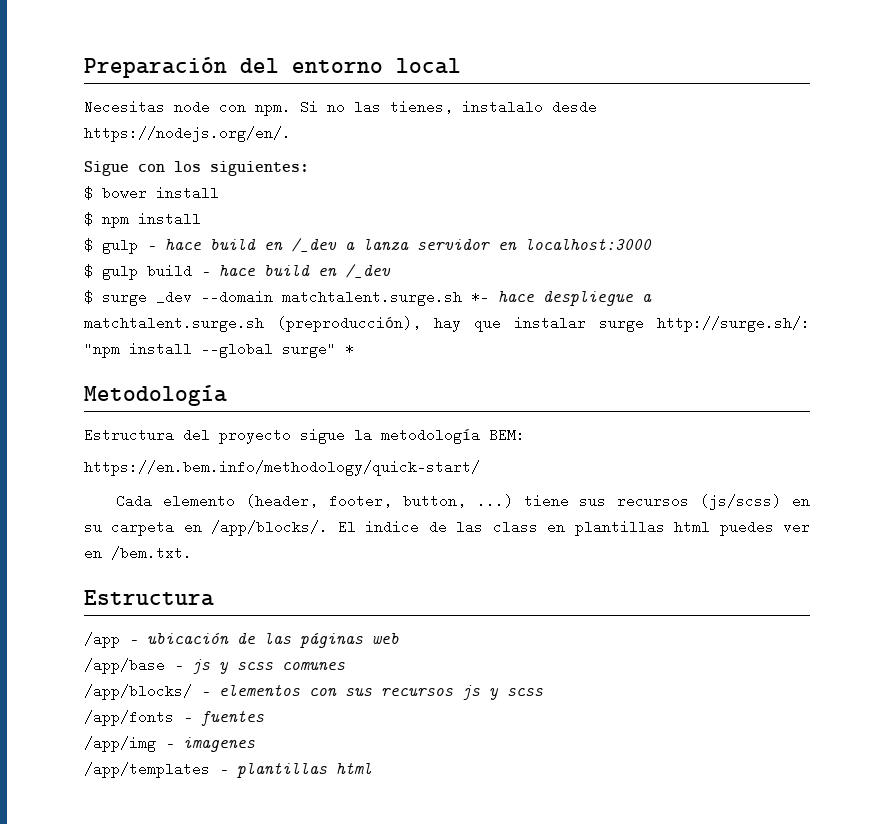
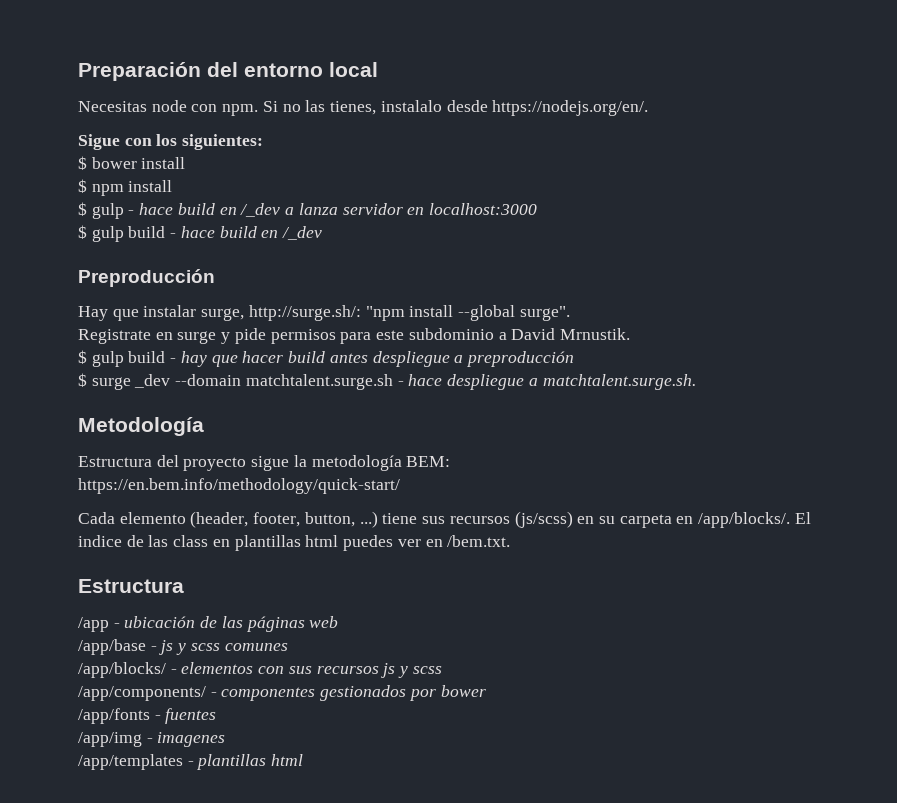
+ Preproducción
+ Hay que instalar surge, http://surge.sh/: "npm install --global surge".
+ Registrate en surge y pide permisos para este subdominio a David Mrnustik.
+ $ gulp build - hay que hacer build antes despliegue a preproducción
- $ surge _dev --domain matchtalent.surge.sh *- hace despliegue a matchtalent.surge.sh (preproducción), hay que instalar surge http://surge.sh/: "npm install --global surge" *
+ $ surge _dev --domain matchtalent.surge.sh - hace despliegue a matchtalent.surge.sh.
+ /app/components/ - componentes gestionados por bower

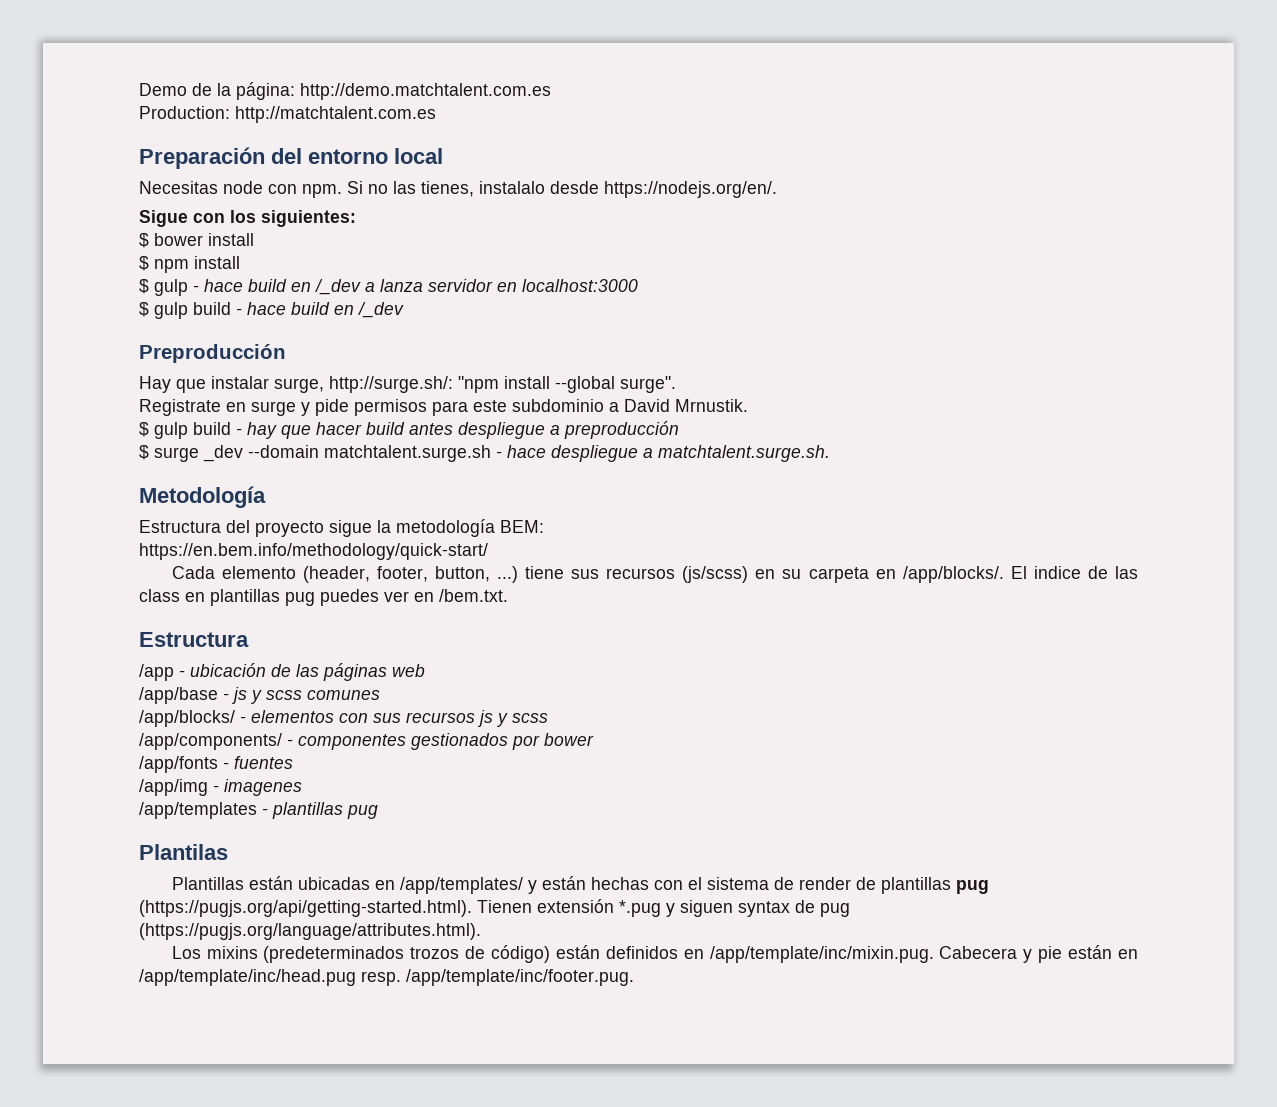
+ Demo de la página: http://demo.matchtalent.com.es
+ Production: http://matchtalent.com.es
- El indice de las class en plantillas html puedes ver en /bem.txt.
+ El indice de las class en plantillas pug puedes ver en /bem.txt.
- /app/templates - plantillas html
+ /app/templates - plantillas pug
+ Plantilas
+ Plantillas están ubicadas en /app/templates/ y están hechas con el sistema de render de plantillas pug (https://pugjs.org/api/getting-started.html). Tienen extensión *.pug y siguen syntax de pug (https://pugjs.org/language/attributes.html).
+ Los mixins (predeterminados trozos de código) están definidos en /app/template/inc/mixin.pug. Cabecera y pie están en /app/template/inc/head.pug resp. /app/template/inc/footer.pug.

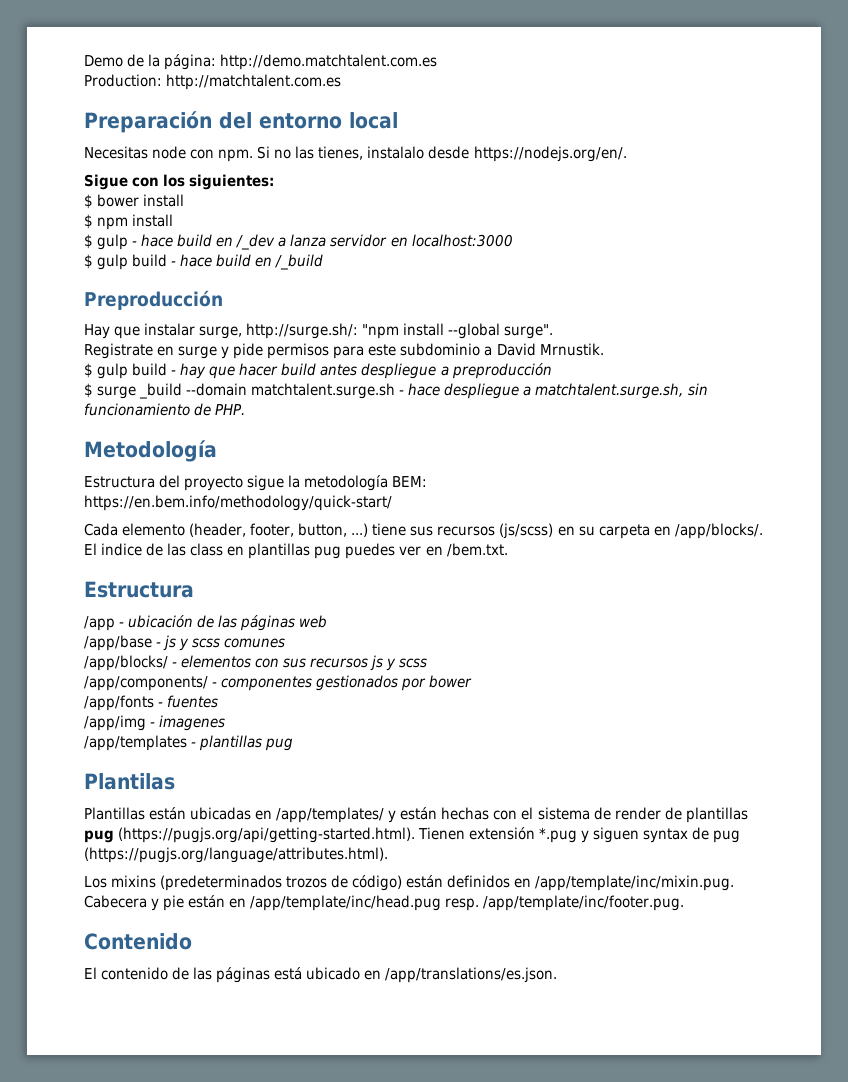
- $ gulp build - hace build en /_dev
+ $ gulp build - hace build en /_build
- $ surge _dev --domain matchtalent.surge.sh - hace despliegue a matchtalent.surge.sh.
+ $ surge _build --domain matchtalent.surge.sh - hace despliegue a matchtalent.surge.sh, sin funcionamiento de PHP.
+ Contenido
+ El contenido de las páginas está ubicado en /app/translations/es.json.

